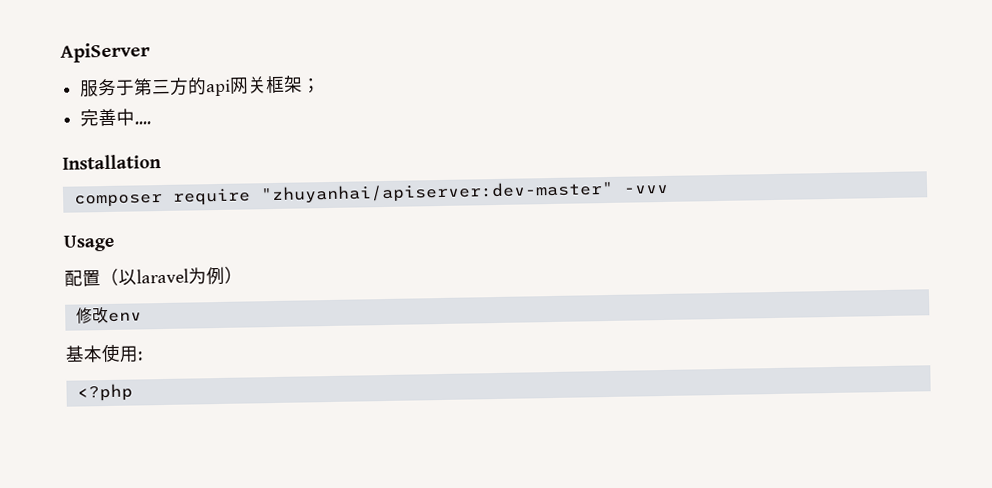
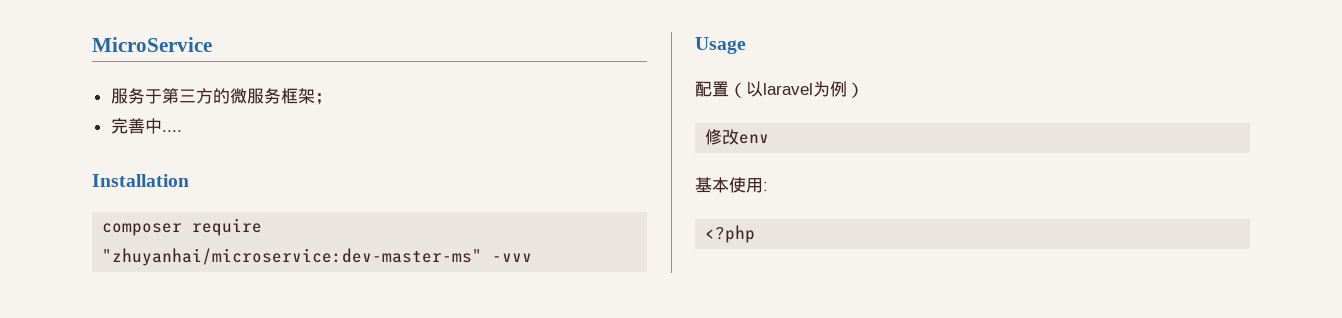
- ApiServer
+ MicroService
- 服务于第三方的api网关框架；
+ 服务于第三方的微服务框架；
- composer require "zhuyanhai/apiserver:dev-master" -vvv
+ composer require "zhuyanhai/microservice:dev-master-ms" -vvv

